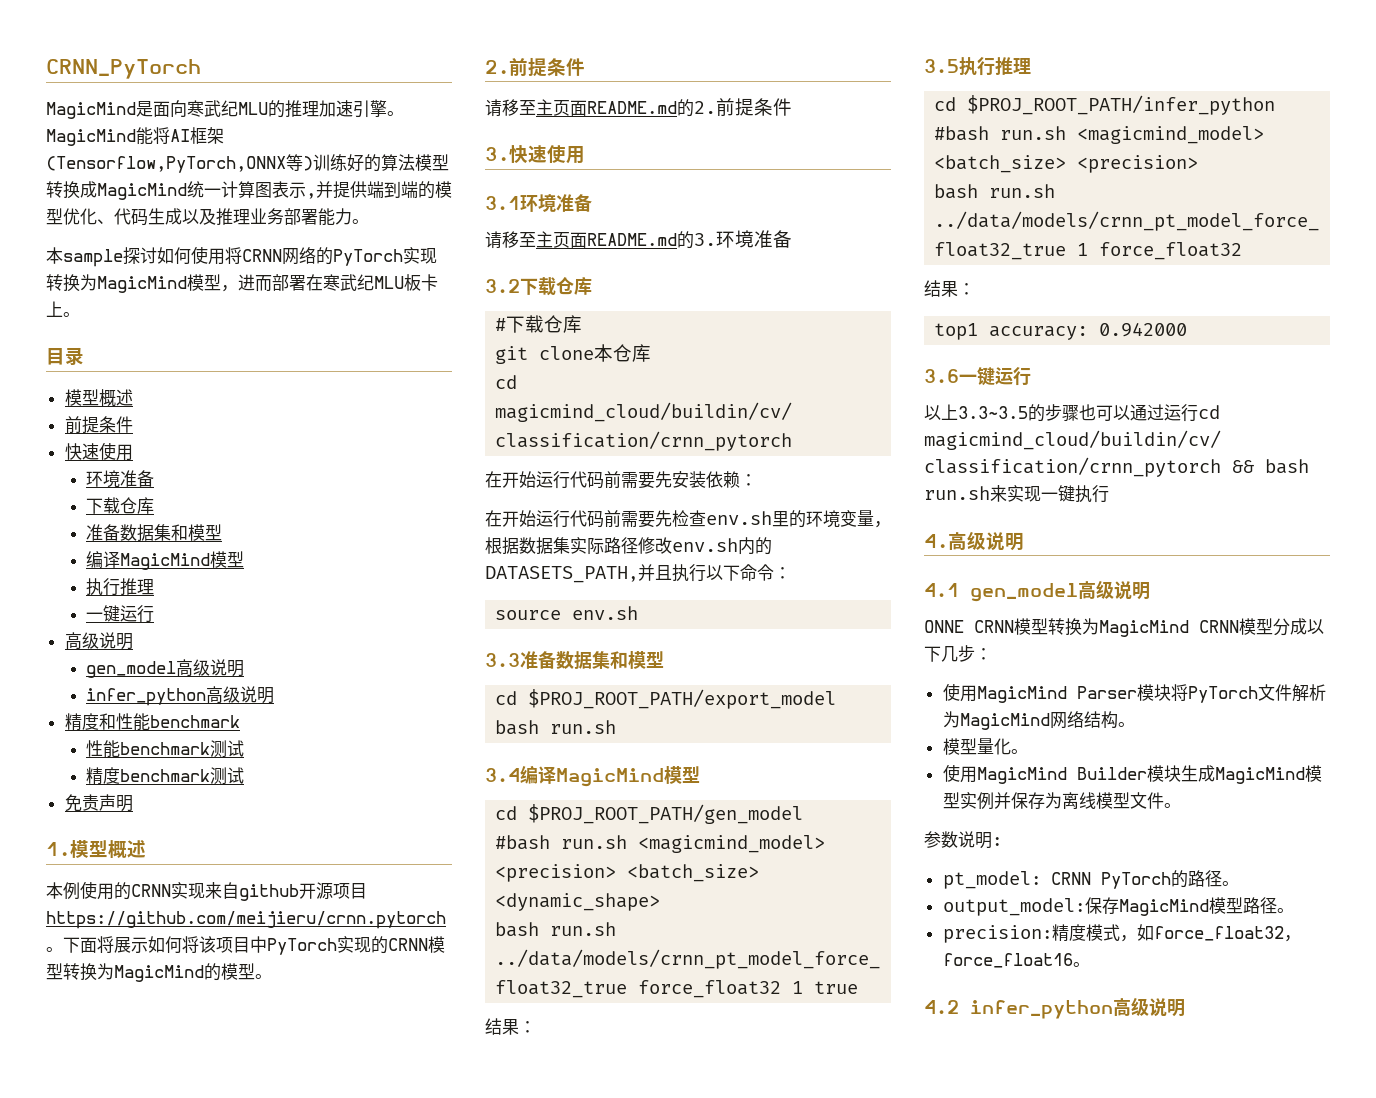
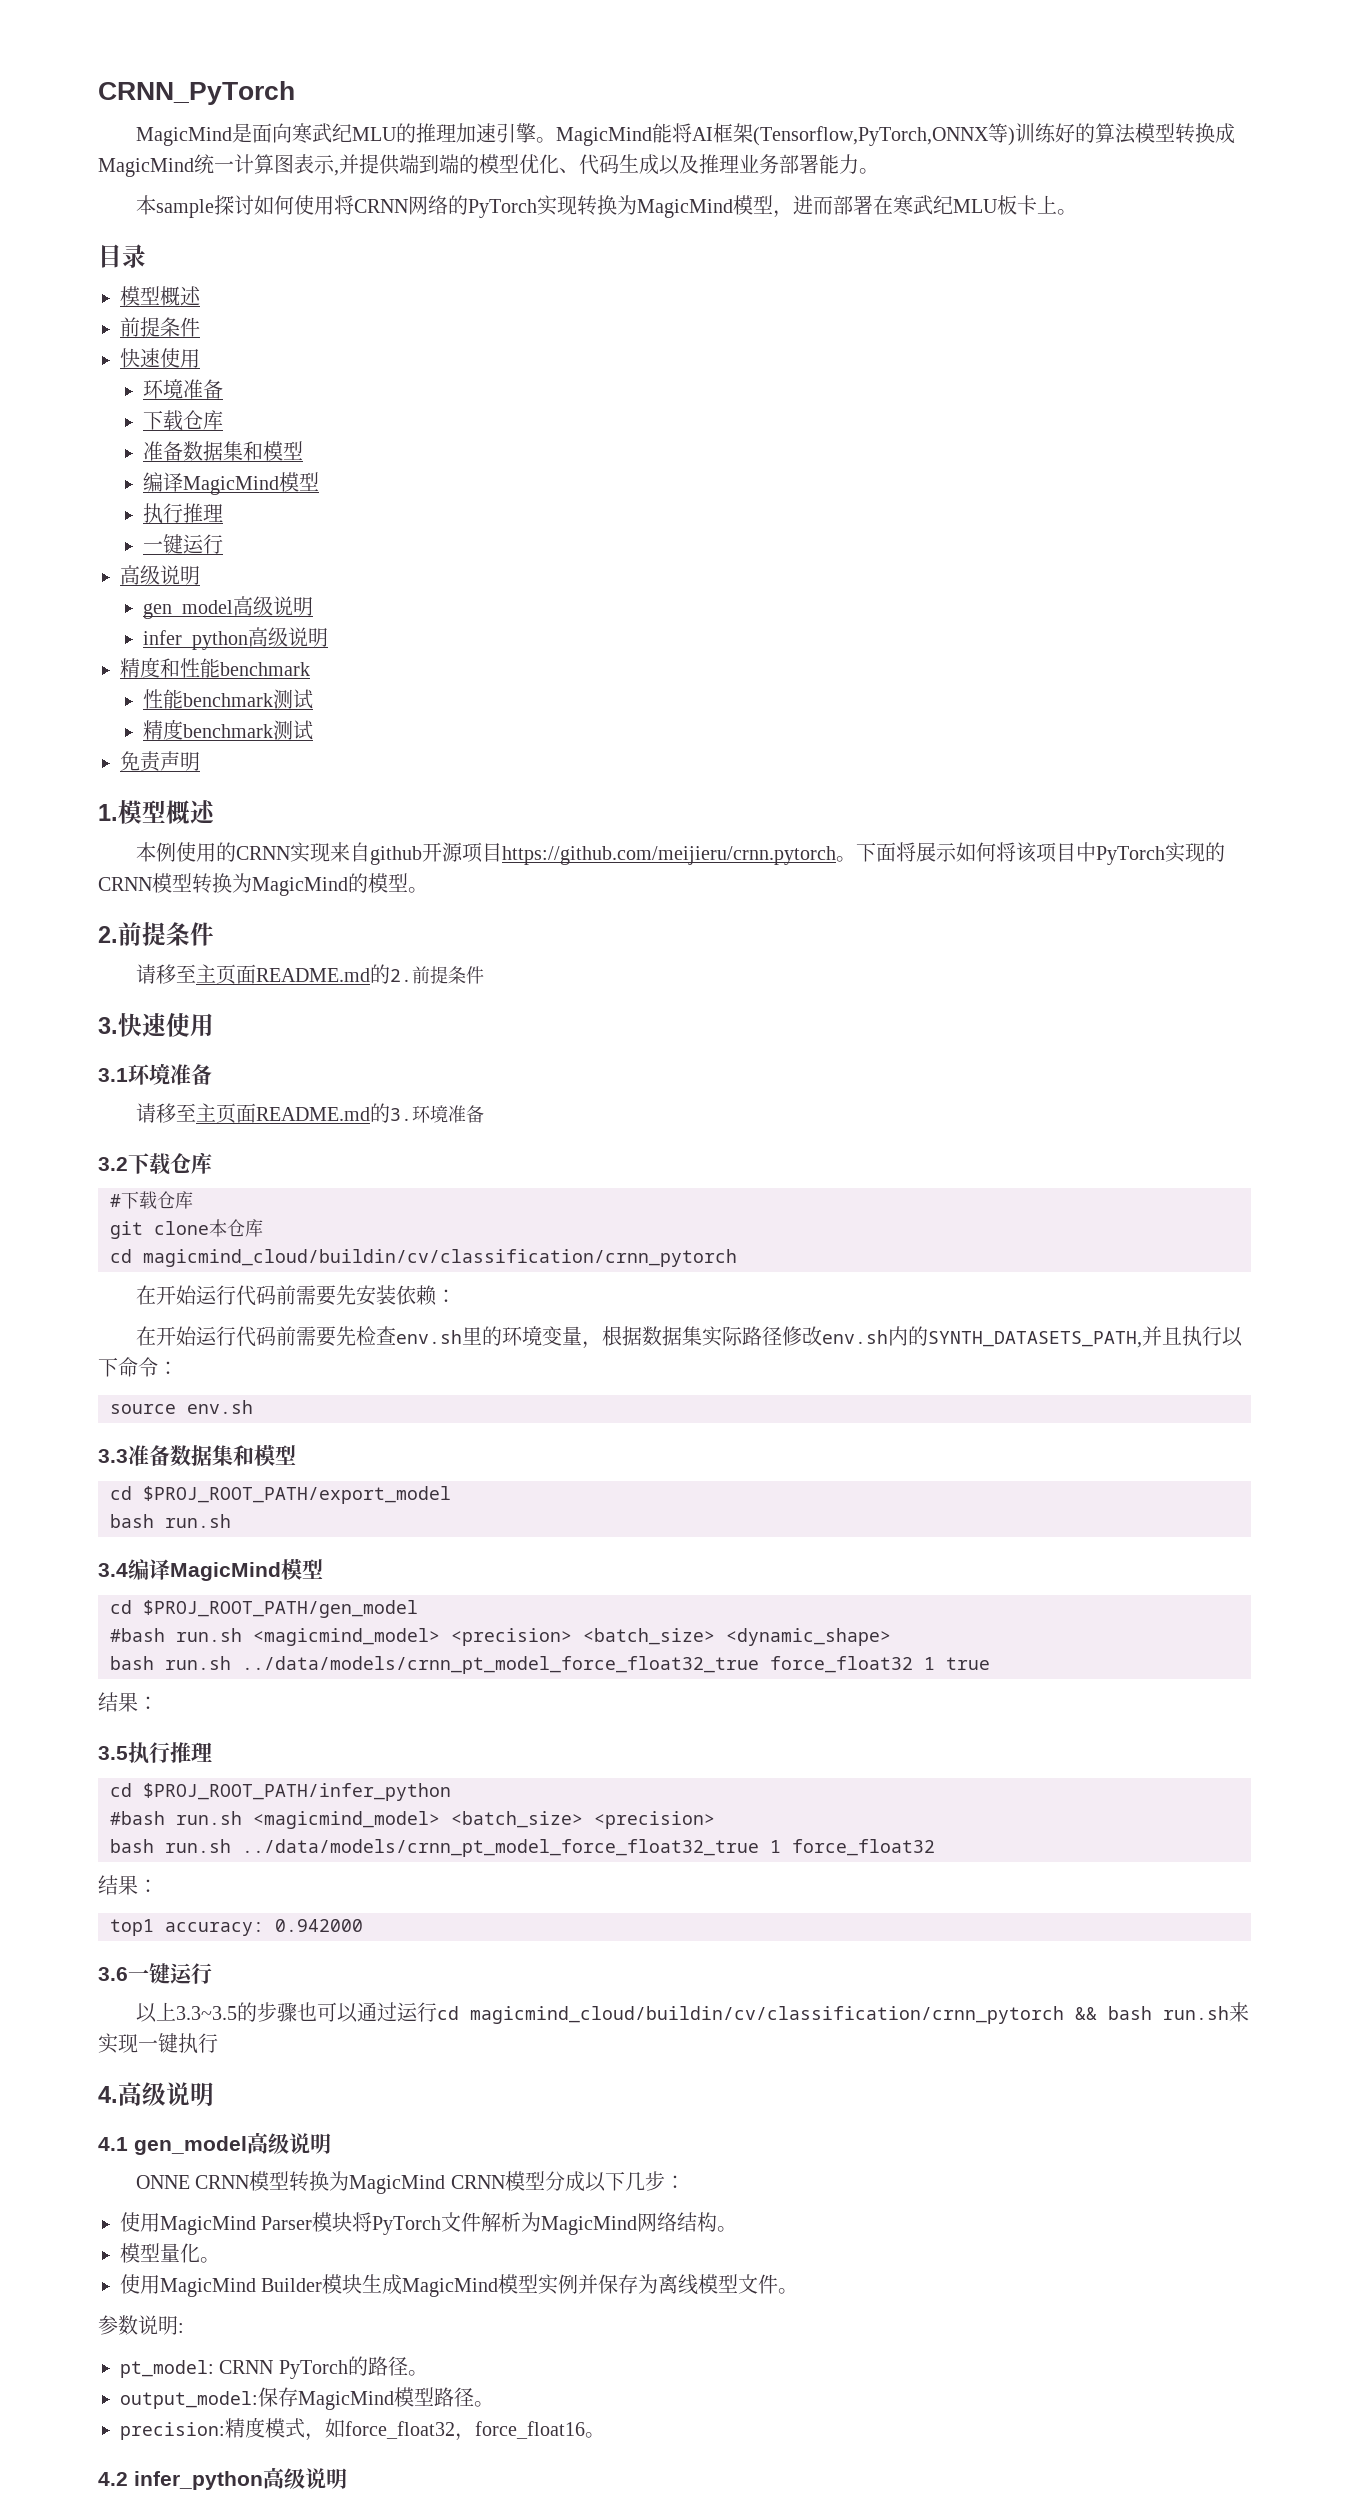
- 在开始运行代码前需要先检查env.sh里的环境变量，根据数据集实际路径修改env.sh内的DATASETS_PATH,并且执行以下命令：
+ 在开始运行代码前需要先检查env.sh里的环境变量，根据数据集实际路径修改env.sh内的SYNTH_DATASETS_PATH,并且执行以下命令：

